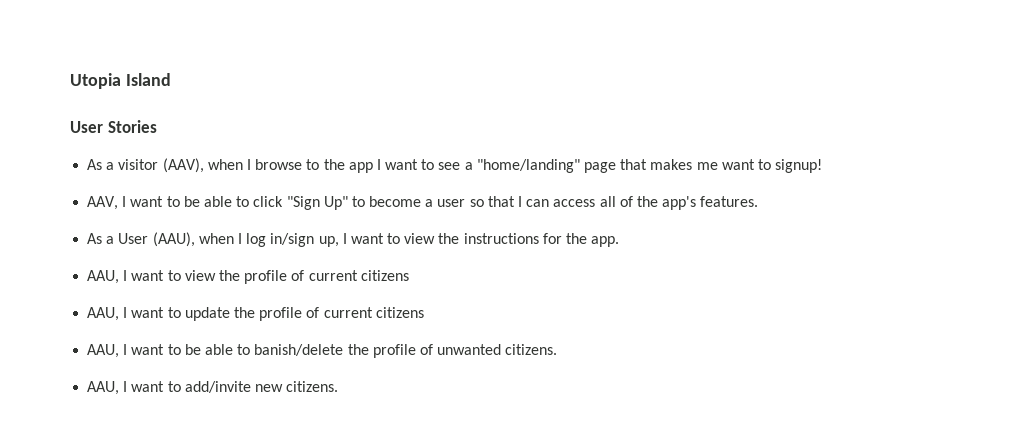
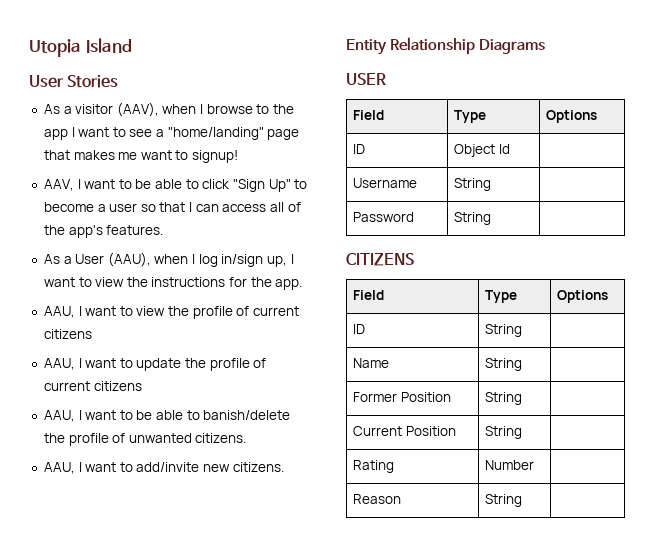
+ Entity Relationship Diagrams
+ USER
+ Field | Type | Options
+ ID | Object Id |
+ Username | String |
+ Password | String |
+ CITIZENS
+ Field | Type | Options
+ ID | String |
+ Name | String |
+ Former Position | String |
+ Current Position | String |
+ Rating | Number |
+ Reason | String |

